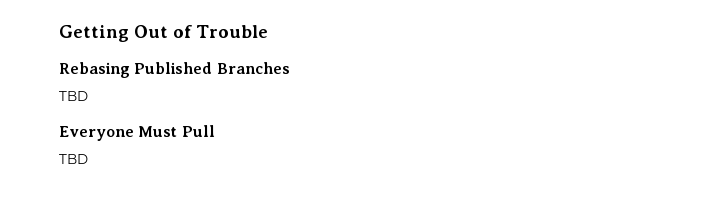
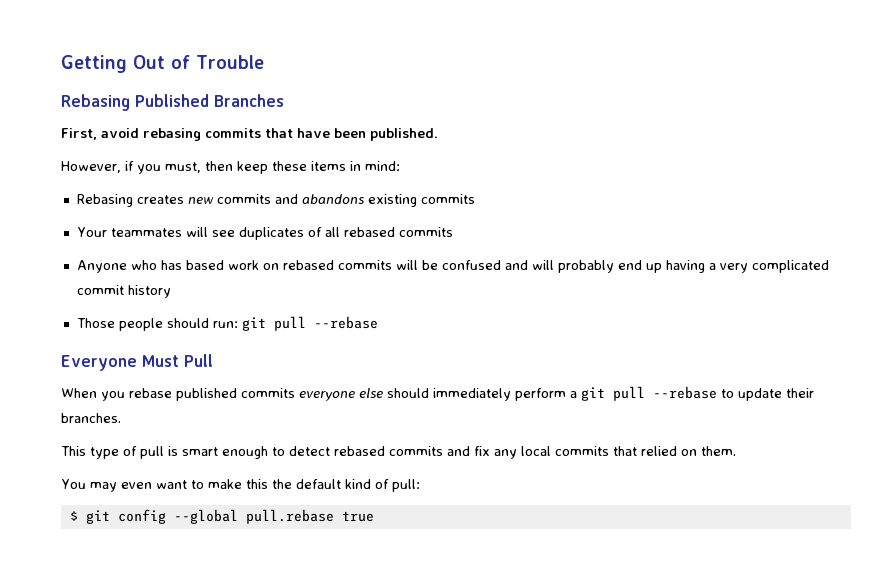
  Rebasing Published Branches
- TBD
+ First, avoid rebasing commits that have been published.
+ However, if you must, then keep these items in mind:
+ Rebasing creates new commits and abandons existing commits
+ Your teammates will see duplicates of all rebased commits
+ Anyone who has based work on rebased commits will be confused and will probably end up having a very complicated commit history
+ Those people should run: git pull --rebase
  Everyone Must Pull
- TBD
+ When you rebase published commits everyone else should immediately perform a git pull --rebase to update their branches.
+ This type of pull is smart enough to detect rebased commits and fix any local commits that relied on them.
+ You may even want to make this the default kind of pull:
+ $ git config --global pull.rebase true

